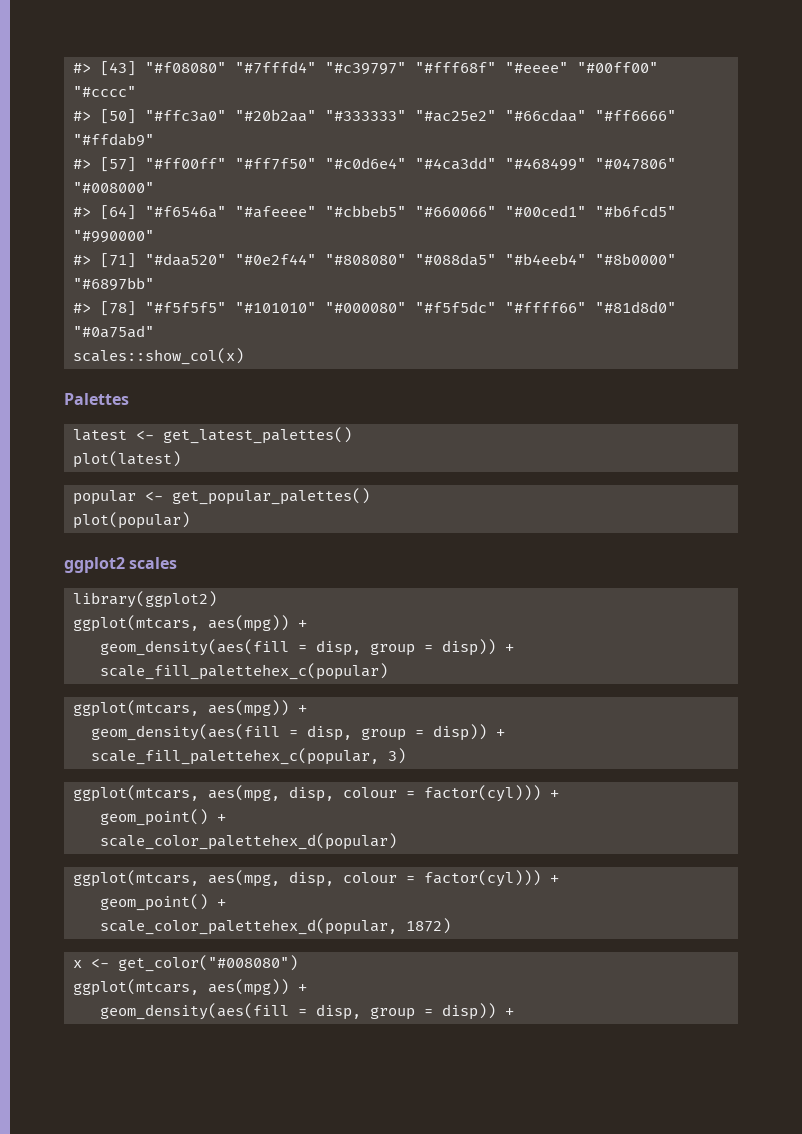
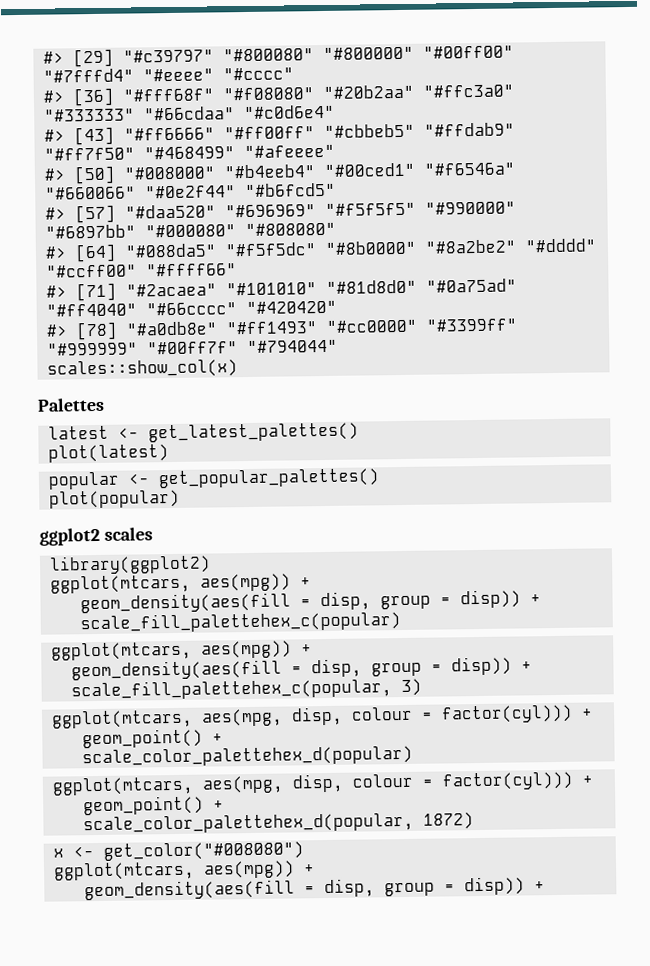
- #> [43] "#f08080" "#7fffd4" "#c39797" "#fff68f" "#eeee" "#00ff00" "#cccc"
- #> [50] "#ffc3a0" "#20b2aa" "#333333" "#ac25e2" "#66cdaa" "#ff6666" "#ffdab9"
- #> [57] "#ff00ff" "#ff7f50" "#c0d6e4" "#4ca3dd" "#468499" "#047806" "#008000"
- #> [64] "#f6546a" "#afeeee" "#cbbeb5" "#660066" "#00ced1" "#b6fcd5" "#990000"
- #> [71] "#daa520" "#0e2f44" "#808080" "#088da5" "#b4eeb4" "#8b0000" "#6897bb"
- #> [78] "#f5f5f5" "#101010" "#000080" "#f5f5dc" "#ffff66" "#81d8d0" "#0a75ad"
+ #> [29] "#c39797" "#800080" "#800000" "#00ff00" "#7fffd4" "#eeee" "#cccc"
+ #> [36] "#fff68f" "#f08080" "#20b2aa" "#ffc3a0" "#333333" "#66cdaa" "#c0d6e4"
+ #> [43] "#ff6666" "#ff00ff" "#cbbeb5" "#ffdab9" "#ff7f50" "#468499" "#afeeee"
+ #> [50] "#008000" "#b4eeb4" "#00ced1" "#f6546a" "#660066" "#0e2f44" "#b6fcd5"
+ #> [57] "#daa520" "#696969" "#f5f5f5" "#990000" "#6897bb" "#000080" "#808080"
+ #> [64] "#088da5" "#f5f5dc" "#8b0000" "#8a2be2" "#dddd" "#ccff00" "#ffff66"
+ #> [71] "#2acaea" "#101010" "#81d8d0" "#0a75ad" "#ff4040" "#66cccc" "#420420"
+ #> [78] "#a0db8e" "#ff1493" "#cc0000" "#3399ff" "#999999" "#00ff7f" "#794044"

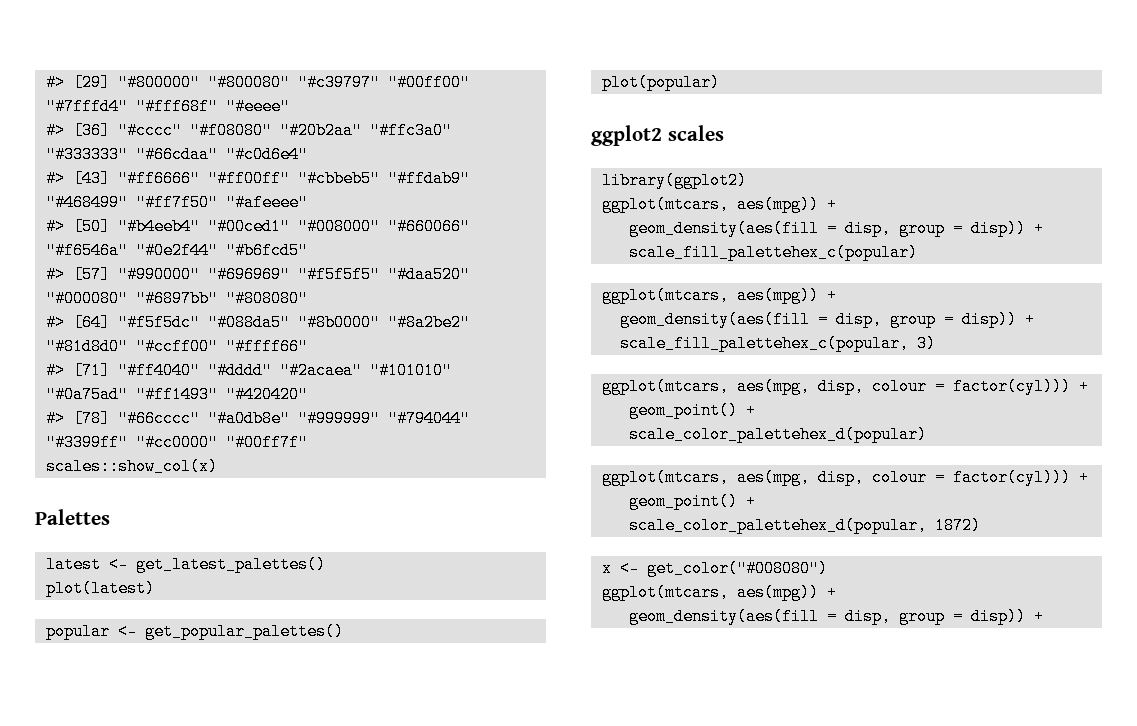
- #> [29] "#c39797" "#800080" "#800000" "#00ff00" "#7fffd4" "#eeee" "#cccc"
+ #> [29] "#800000" "#800080" "#c39797" "#00ff00" "#7fffd4" "#fff68f" "#eeee"
- #> [36] "#fff68f" "#f08080" "#20b2aa" "#ffc3a0" "#333333" "#66cdaa" "#c0d6e4"
+ #> [36] "#cccc" "#f08080" "#20b2aa" "#ffc3a0" "#333333" "#66cdaa" "#c0d6e4"
- #> [43] "#ff6666" "#ff00ff" "#cbbeb5" "#ffdab9" "#ff7f50" "#468499" "#afeeee"
+ #> [43] "#ff6666" "#ff00ff" "#cbbeb5" "#ffdab9" "#468499" "#ff7f50" "#afeeee"
- #> [50] "#008000" "#b4eeb4" "#00ced1" "#f6546a" "#660066" "#0e2f44" "#b6fcd5"
+ #> [50] "#b4eeb4" "#00ced1" "#008000" "#660066" "#f6546a" "#0e2f44" "#b6fcd5"
- #> [57] "#daa520" "#696969" "#f5f5f5" "#990000" "#6897bb" "#000080" "#808080"
+ #> [57] "#990000" "#696969" "#f5f5f5" "#daa520" "#000080" "#6897bb" "#808080"
- #> [64] "#088da5" "#f5f5dc" "#8b0000" "#8a2be2" "#dddd" "#ccff00" "#ffff66"
+ #> [64] "#f5f5dc" "#088da5" "#8b0000" "#8a2be2" "#81d8d0" "#ccff00" "#ffff66"
- #> [71] "#2acaea" "#101010" "#81d8d0" "#0a75ad" "#ff4040" "#66cccc" "#420420"
- #> [78] "#a0db8e" "#ff1493" "#cc0000" "#3399ff" "#999999" "#00ff7f" "#794044"
+ #> [71] "#ff4040" "#dddd" "#2acaea" "#101010" "#0a75ad" "#ff1493" "#420420"
+ #> [78] "#66cccc" "#a0db8e" "#999999" "#794044" "#3399ff" "#cc0000" "#00ff7f"

